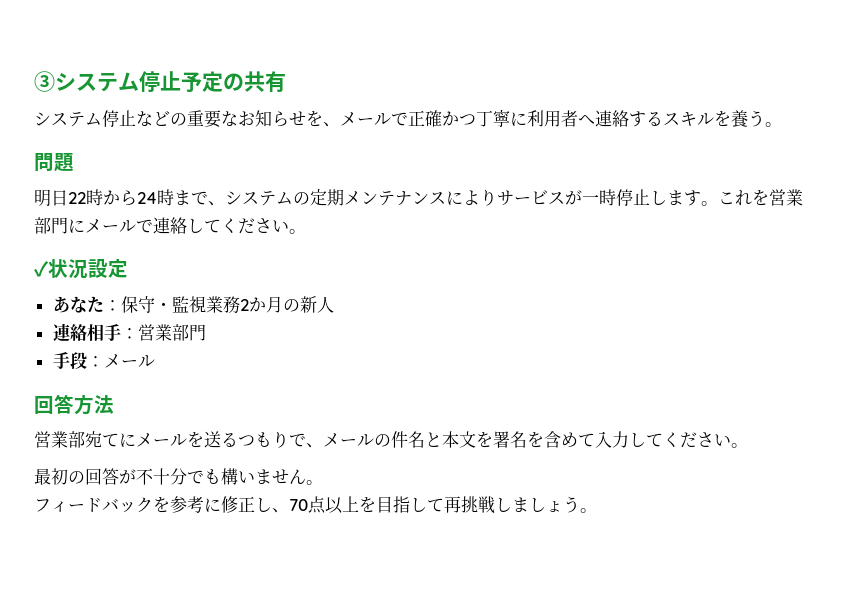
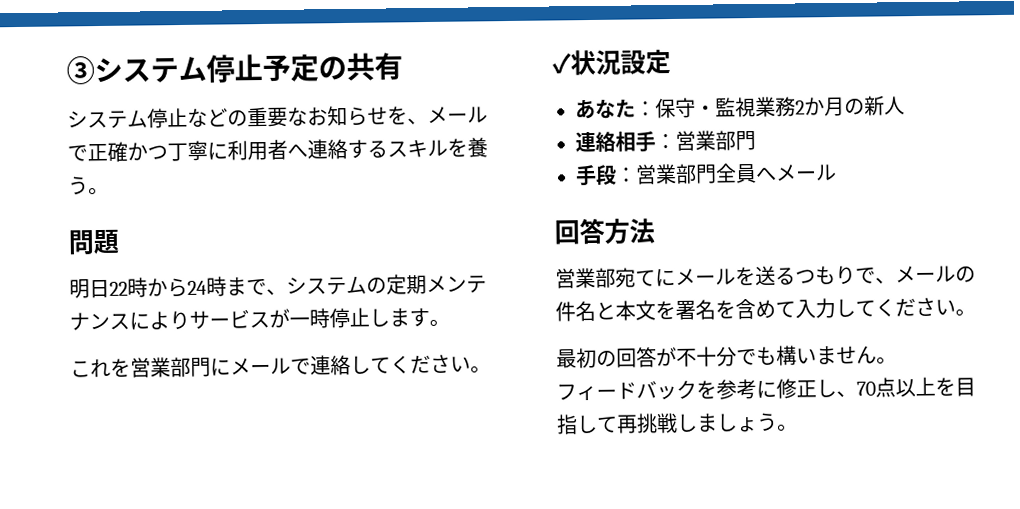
- 明日22時から24時まで、システムの定期メンテナンスによりサービスが一時停止します。これを営業部門にメールで連絡してください。
+ 明日22時から24時まで、システムの定期メンテナンスによりサービスが一時停止します。
+ これを営業部門にメールで連絡してください。
- 手段：メール
+ 手段：営業部門全員へメール

